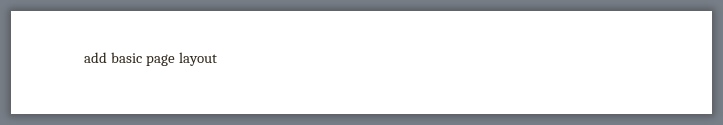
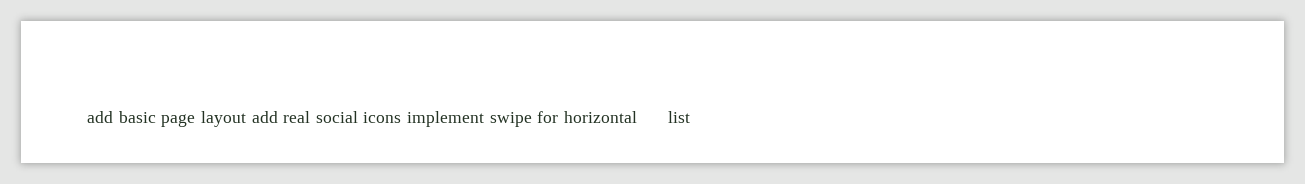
- add basic page layout
+ add basic page layout add real social icons implement swipe for horizontal list

